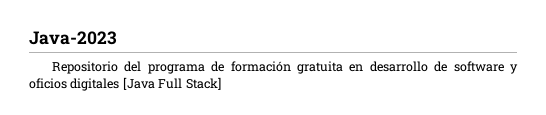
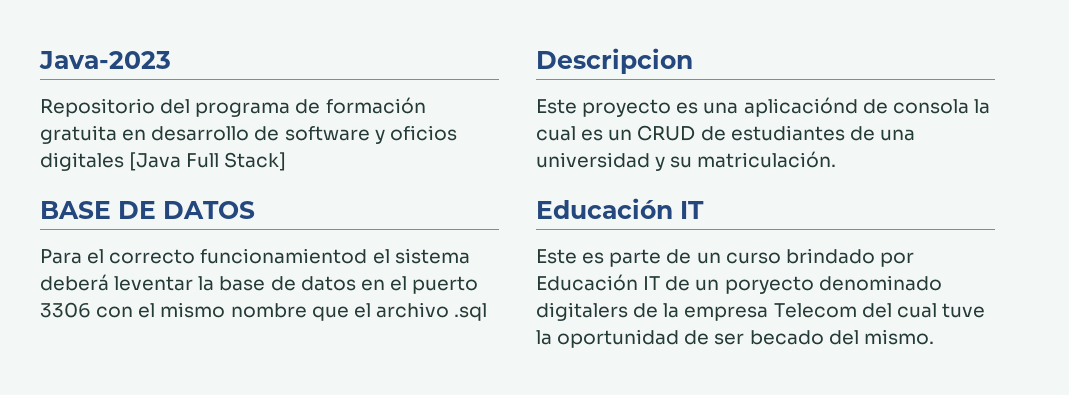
+ BASE DE DATOS
+ Para el correcto funcionamientod el sistema deberá leventar la base de datos en el puerto 3306 con el mismo nombre que el archivo .sql
+ Descripcion
+ Este proyecto es una aplicaciónd de consola la cual es un CRUD de estudiantes de una universidad y su matriculación.
+ Educación IT
+ Este es parte de un curso brindado por Educación IT de un poryecto denominado digitalers de la empresa Telecom del cual tuve la oportunidad de ser becado del mismo.

